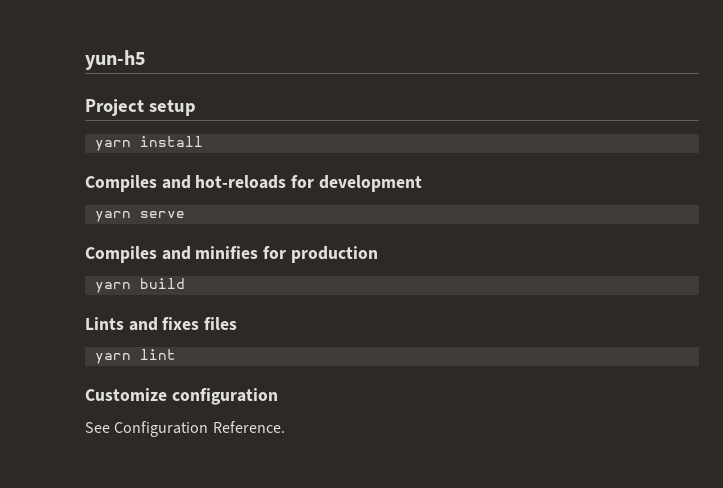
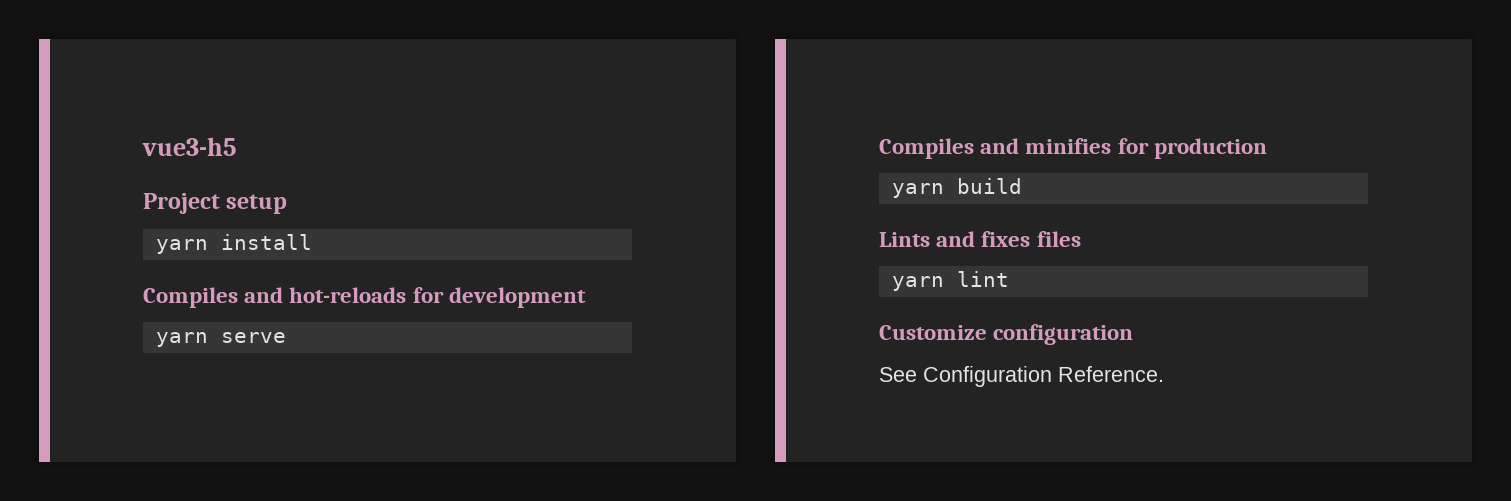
- yun-h5
+ vue3-h5

